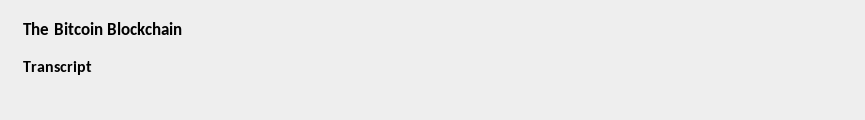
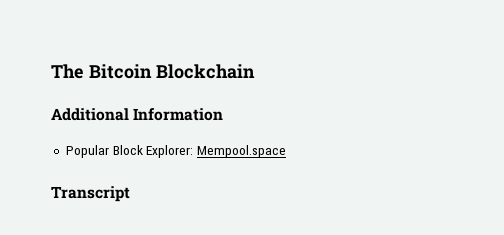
+ Additional Information
+ Popular Block Explorer: Mempool.space

